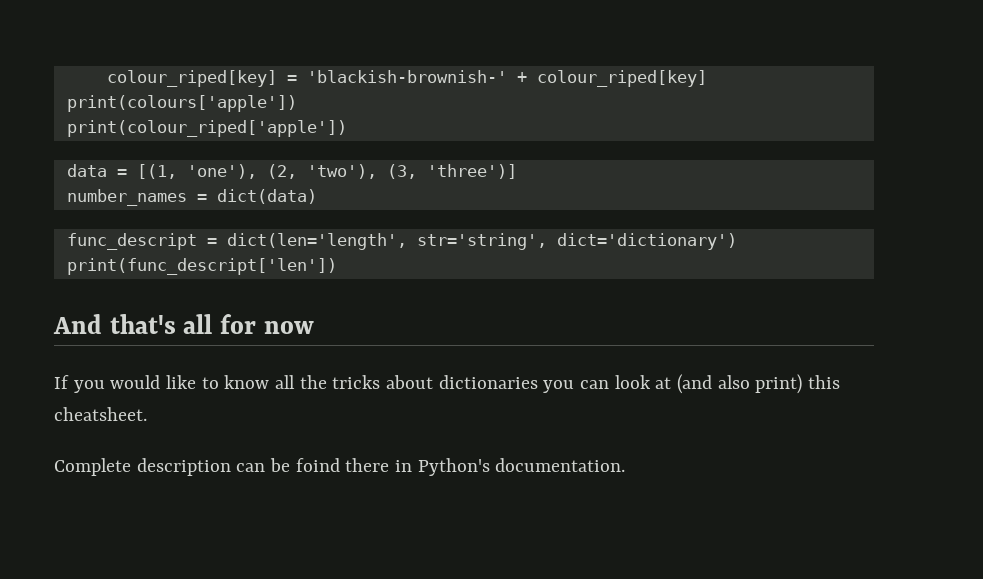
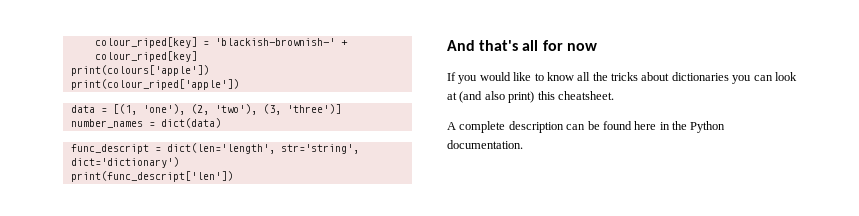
- Complete description can be foind there in Python's documentation.
+ A complete description can be found here in the Python documentation.

